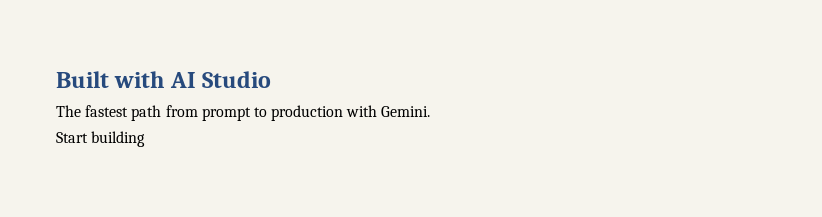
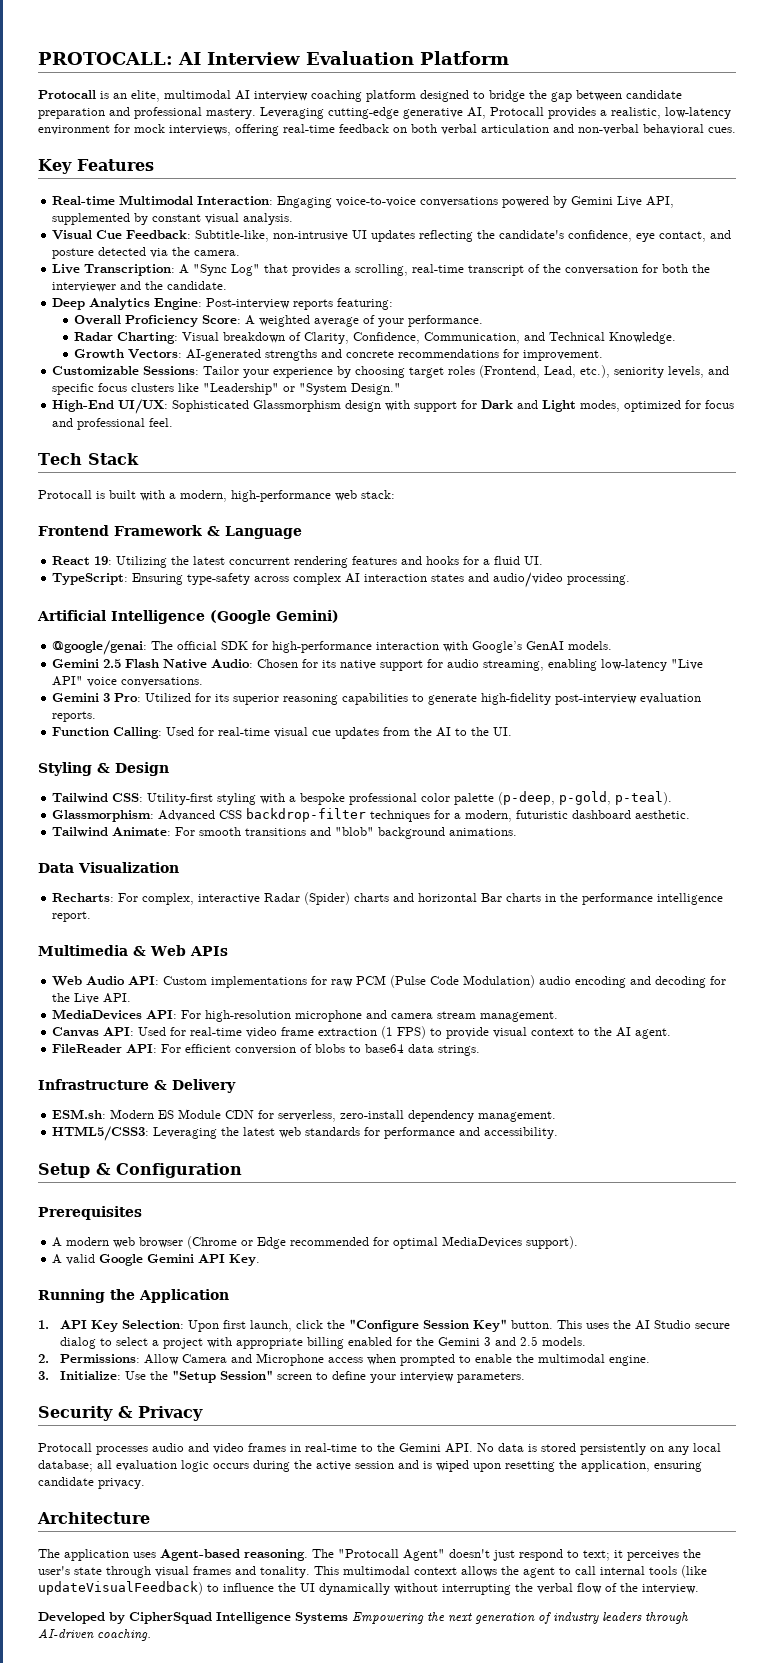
- Built with AI Studio
- The fastest path from prompt to production with Gemini.
- Start building
+ PROTOCALL: AI Interview Evaluation Platform
+ Protocall is an elite, multimodal AI interview coaching platform designed to bridge the gap between candidate preparation and professional mastery. Leveraging cutting-edge generative AI, Protocall provides a realistic, low-latency environment for mock interviews, offering real-time feedback on both verbal articulation and non-verbal behavioral cues.
+ Key Features
+ Real-time Multimodal Interaction: Engaging voice-to-voice conversations powered by Gemini Live API, supplemented by constant visual analysis.
+ Visual Cue Feedback: Subtitle-like, non-intrusive UI updates reflecting the candidate's confidence, eye contact, and posture detected via the camera.
+ Live Transcription: A "Sync Log" that provides a scrolling, real-time transcript of the conversation for both the interviewer and the candidate.
+ Deep Analytics Engine: Post-interview reports featuring:
+ Overall Proficiency Score: A weighted average of your performance.
+ Radar Charting: Visual breakdown of Clarity, Confidence, Communication, and Technical Knowledge.
+ Growth Vectors: AI-generated strengths and concrete recommendations for improvement.
+ Customizable Sessions: Tailor your experience by choosing target roles (Frontend, Lead, etc.), seniority levels, and specific focus clusters like "Leadership" or "System Design."
+ High-End UI/UX: Sophisticated Glassmorphism design with support for Dark and Light modes, optimized for focus and professional feel.
+ Tech Stack
+ Protocall is built with a modern, high-performance web stack:
+ Frontend Framework & Language
+ React 19: Utilizing the latest concurrent rendering features and hooks for a fluid UI.
+ TypeScript: Ensuring type-safety across complex AI interaction states and audio/video processing.
+ Artificial Intelligence (Google Gemini)
+ @google/genai: The official SDK for high-performance interaction with Google’s GenAI models.
+ Gemini 2.5 Flash Native Audio: Chosen for its native support for audio streaming, enabling low-latency "Live API" voice conversations.
+ Gemini 3 Pro: Utilized for its superior reasoning capabilities to generate high-fidelity post-interview evaluation reports.
+ Function Calling: Used for real-time visual cue updates from the AI to the UI.
+ Styling & Design
+ Tailwind CSS: Utility-first styling with a bespoke professional color palette (p-deep, p-gold, p-teal).
+ Glassmorphism: Advanced CSS backdrop-filter techniques for a modern, futuristic dashboard aesthetic.
+ Tailwind Animate: For smooth transitions and "blob" background animations.
+ Data Visualization
+ Recharts: For complex, interactive Radar (Spider) charts and horizontal Bar charts in the performance intelligence report.
+ Multimedia & Web APIs
+ Web Audio API: Custom implementations for raw PCM (Pulse Code Modulation) audio encoding and decoding for the Live API.
+ MediaDevices API: For high-resolution microphone and camera stream management.
+ Canvas API: Used for real-time video frame extraction (1 FPS) to provide visual context to the AI agent.
+ FileReader API: For efficient conversion of blobs to base64 data strings.
+ Infrastructure & Delivery
+ ESM.sh: Modern ES Module CDN for serverless, zero-install dependency management.
+ HTML5/CSS3: Leveraging the latest web standards for performance and accessibility.
+ Setup & Configuration
+ Prerequisites
+ A modern web browser (Chrome or Edge recommended for optimal MediaDevices support).
+ A valid Google Gemini API Key.
+ Running the Application
+ 1. API Key Selection: Upon first launch, click the "Configure Session Key" button. This uses the AI Studio secure dialog to select a project with appropriate billing enabled for the Gemini 3 and 2.5 models.
+ 2. Permissions: Allow Camera and Microphone access when prompted to enable the multimodal engine.
+ 3. Initialize: Use the "Setup Session" screen to define your interview parameters.
+ Security & Privacy
+ Protocall processes audio and video frames in real-time to the Gemini API. No data is stored persistently on any local database; all evaluation logic occurs during the active session and is wiped upon resetting the application, ensuring candidate privacy.
+ Architecture
+ The application uses Agent-based reasoning. The "Protocall Agent" doesn't just respond to text; it perceives the user's state through visual frames and tonality. This multimodal context allows the agent to call internal tools (like updateVisualFeedback) to influence the UI dynamically without interrupting the verbal flow of the interview.
+ Developed by CipherSquad Intelligence Systems Empowering the next generation of industry leaders through AI-driven coaching.

